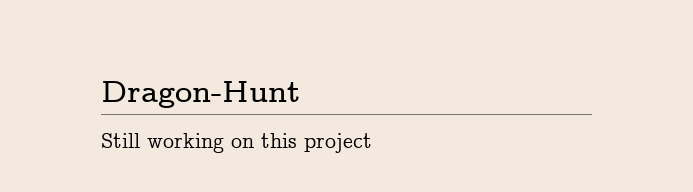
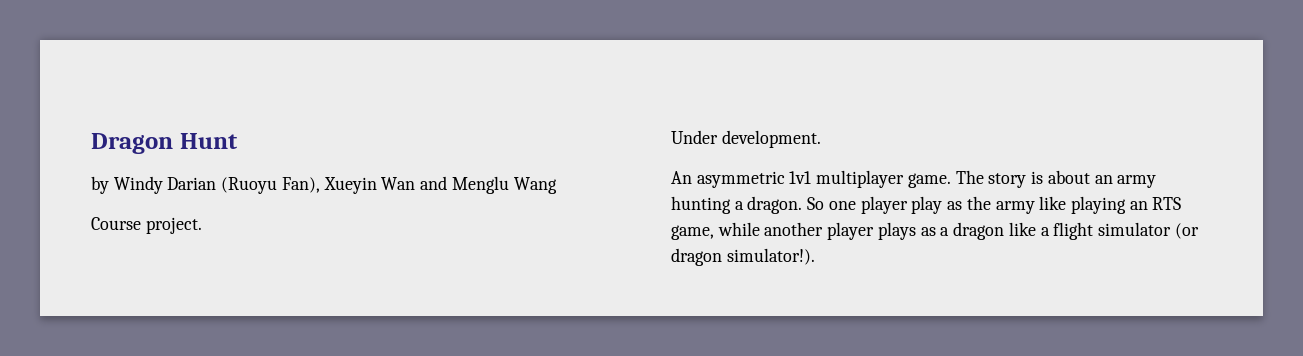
- Dragon-Hunt
- Still working on this project
+ Dragon Hunt
+ by Windy Darian (Ruoyu Fan), Xueyin Wan and Menglu Wang
+ Course project.
+ Under development.
+ An asymmetric 1v1 multiplayer game. The story is about an army hunting a dragon. So one player play as the army like playing an RTS game, while another player plays as a dragon like a flight simulator (or dragon simulator!).

